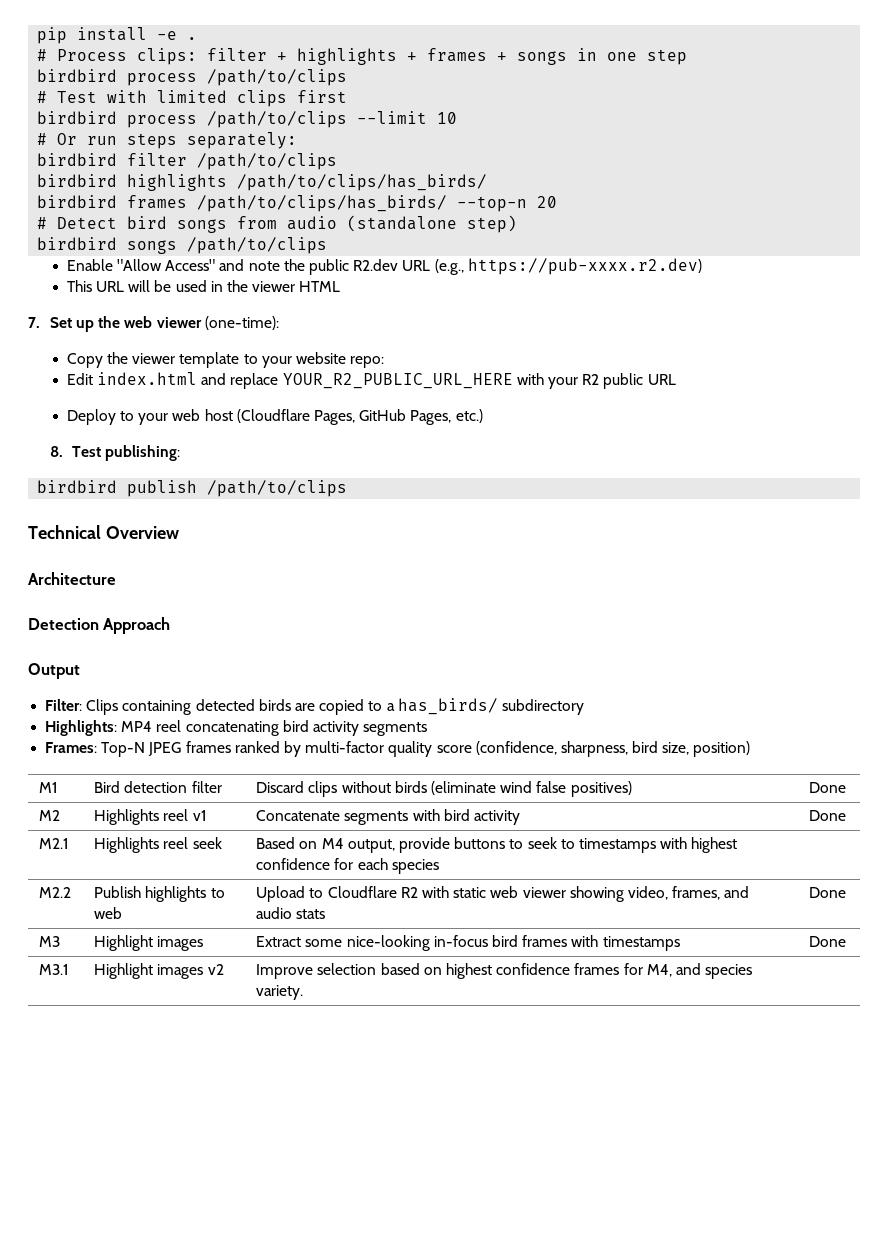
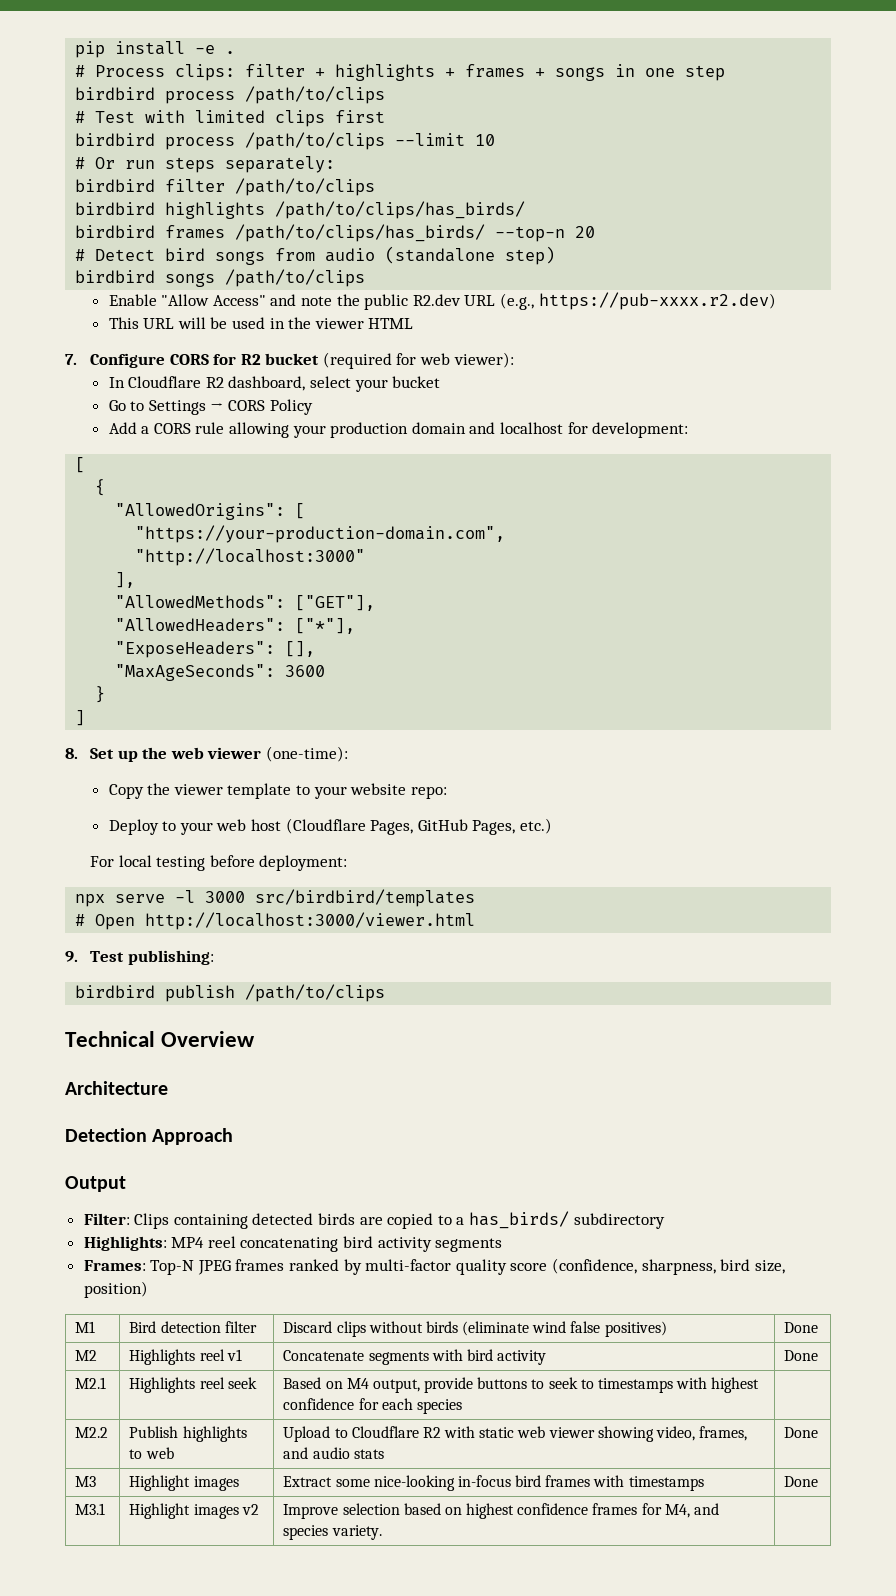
- 7. Set up the web viewer (one-time):
+ 7. Configure CORS for R2 bucket (required for web viewer):
+ In Cloudflare R2 dashboard, select your bucket
+ Go to Settings → CORS Policy
+ Add a CORS rule allowing your production domain and localhost for development:
+ [
+ {
+ "AllowedOrigins": [
+ "https://your-production-domain.com",
+ "http://localhost:3000"
+ ],
+ "AllowedMethods": ["GET"],
+ "AllowedHeaders": ["*"],
+ "ExposeHeaders": [],
+ "MaxAgeSeconds": 3600
+ }
+ ]
+ 8. Set up the web viewer (one-time):
- Edit index.html and replace YOUR_R2_PUBLIC_URL_HERE with your R2 public URL
- 8. Test publishing:
+ For local testing before deployment:
+ npx serve -l 3000 src/birdbird/templates
+ # Open http://localhost:3000/viewer.html
+ 9. Test publishing:

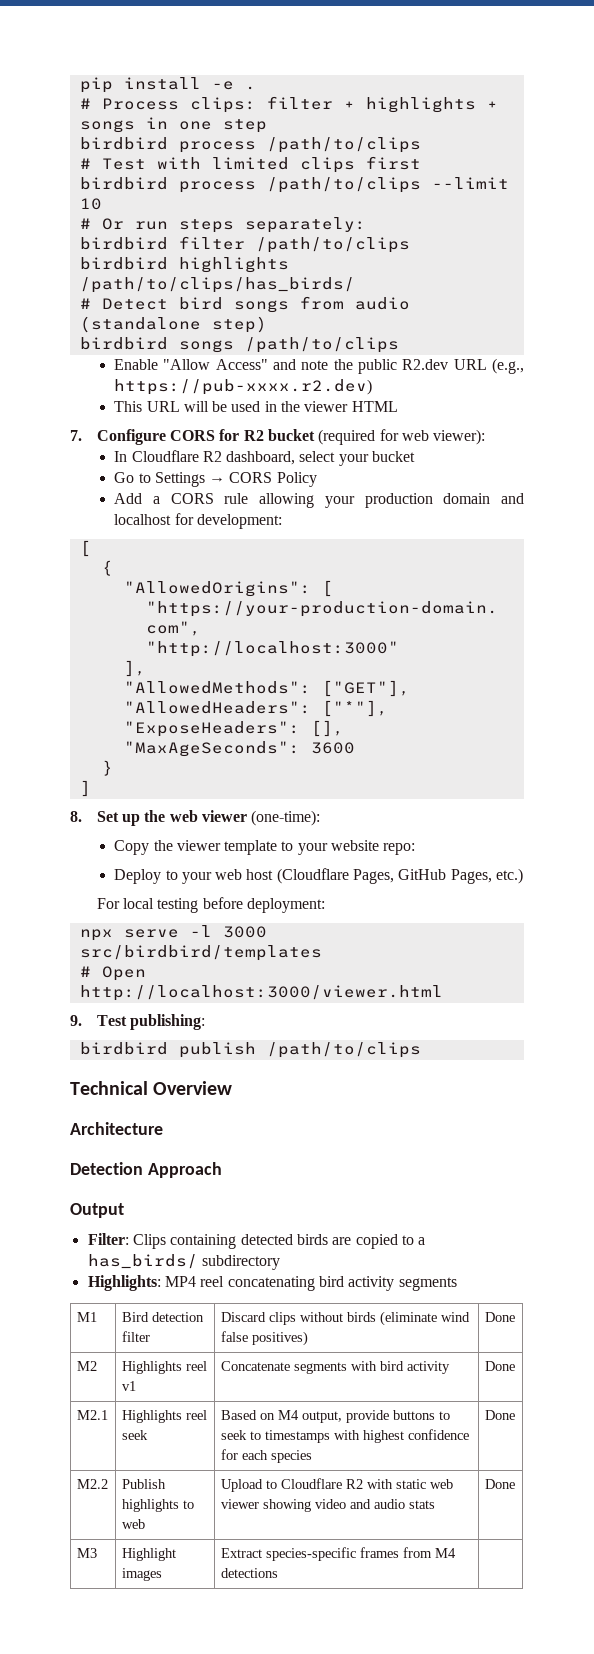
- # Process clips: filter + highlights + frames + songs in one step
+ # Process clips: filter + highlights + songs in one step
- birdbird frames /path/to/clips/has_birds/ --top-n 20
- Frames: Top-N JPEG frames ranked by multi-factor quality score (confidence, sharpness, bird size, position)
- M2.1 | Highlights reel seek | Based on M4 output, provide buttons to seek to timestamps with highest confidence for each species |
+ M2.1 | Highlights reel seek | Based on M4 output, provide buttons to seek to timestamps with highest confidence for each species | Done
- M2.2 | Publish highlights to web | Upload to Cloudflare R2 with static web viewer showing video, frames, and audio stats | Done
+ M2.2 | Publish highlights to web | Upload to Cloudflare R2 with static web viewer showing video and audio stats | Done
- M3 | Highlight images | Extract some nice-looking in-focus bird frames with timestamps | Done
- M3.1 | Highlight images v2 | Improve selection based on highest confidence frames for M4, and species variety. |
+ M3 | Highlight images | Extract species-specific frames from M4 detections |

